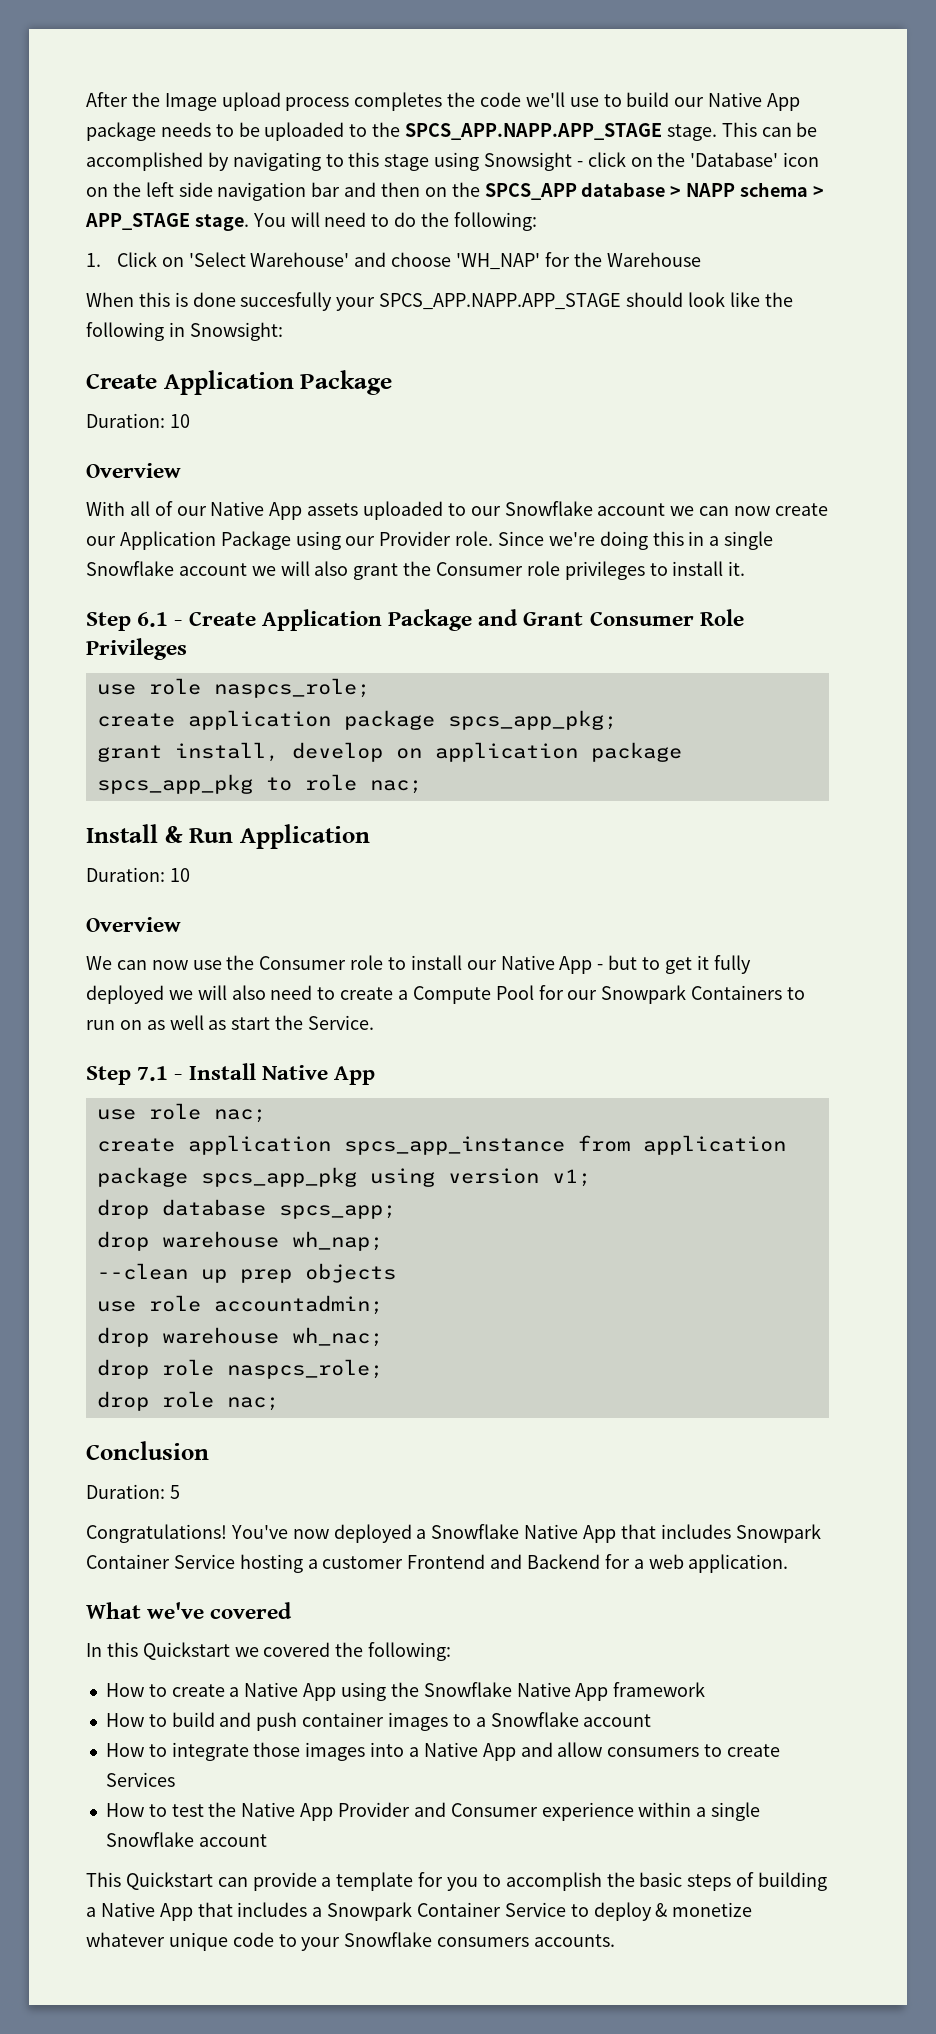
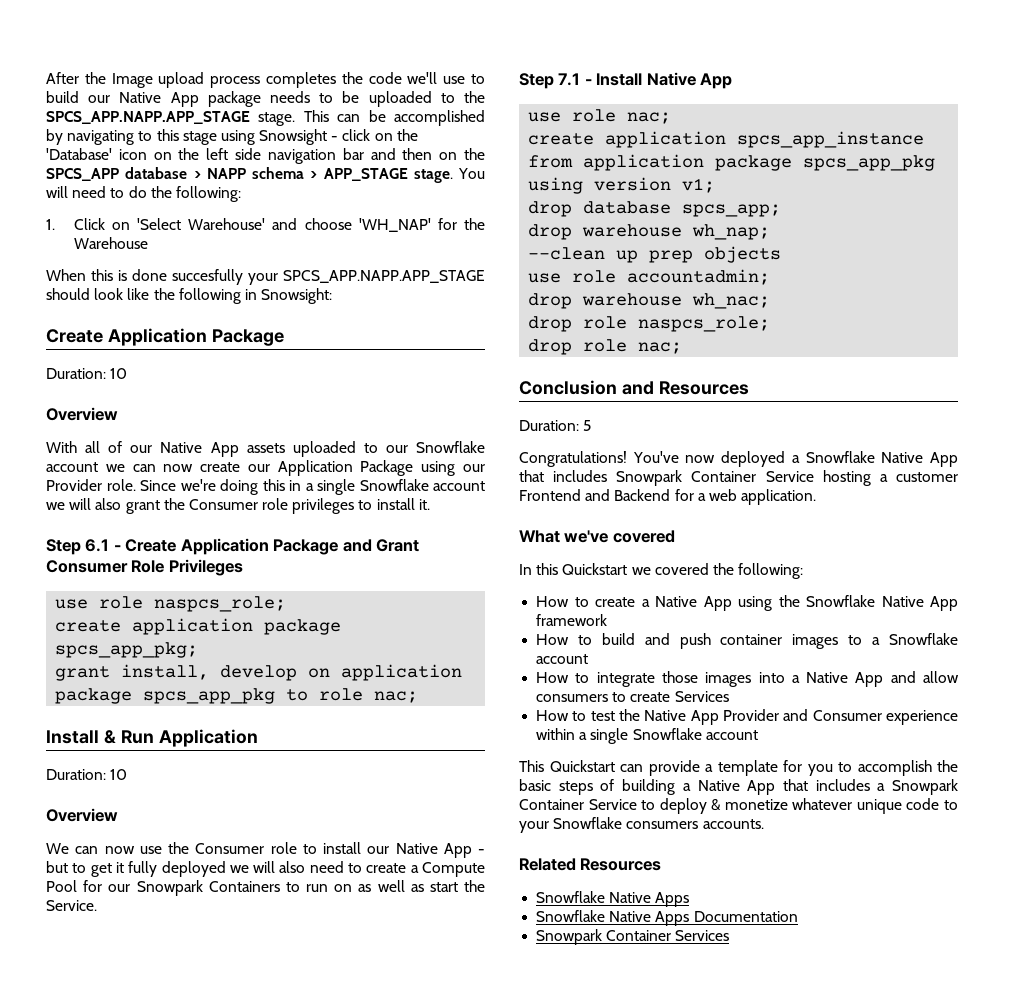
- Conclusion
+ Conclusion and Resources
+ Related Resources
+ Snowflake Native Apps
+ Snowflake Native Apps Documentation
+ Snowpark Container Services

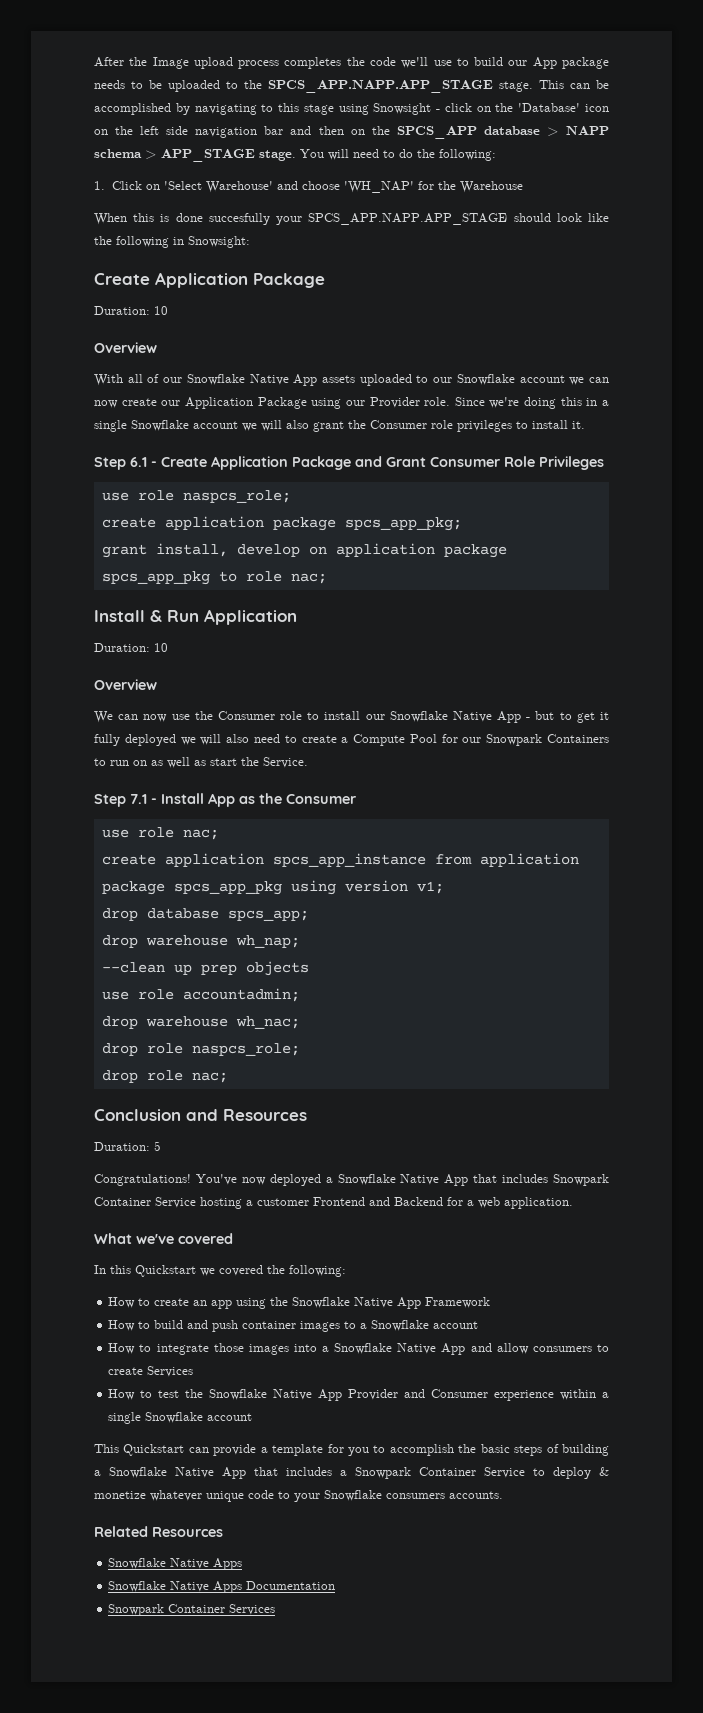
- After the Image upload process completes the code we'll use to build our Native App package needs to be uploaded to the SPCS_APP.NAPP.APP_STAGE stage.
+ After the Image upload process completes the code we'll use to build our App package needs to be uploaded to the SPCS_APP.NAPP.APP_STAGE stage.
- With all of our Native App assets uploaded to our Snowflake account we can now create our Application Package using our Provider role.
+ With all of our Snowflake Native App assets uploaded to our Snowflake account we can now create our Application Package using our Provider role.
- We can now use the Consumer role to install our Native App - but to get it fully deployed we will also need to create a Compute Pool for our Snowpark Containers to run on as well as start the Service.
+ We can now use the Consumer role to install our Snowflake Native App - but to get it fully deployed we will also need to create a Compute Pool for our Snowpark Containers to run on as well as start the Service.
- Step 7.1 - Install Native App
+ Step 7.1 - Install App as the Consumer
- How to create a Native App using the Snowflake Native App framework
+ How to create an app using the Snowflake Native App Framework
- How to integrate those images into a Native App and allow consumers to create Services
+ How to integrate those images into a Snowflake Native App and allow consumers to create Services
- How to test the Native App Provider and Consumer experience within a single Snowflake account
+ How to test the Snowflake Native App Provider and Consumer experience within a single Snowflake account
- This Quickstart can provide a template for you to accomplish the basic steps of building a Native App that includes a Snowpark Container Service to deploy & monetize whatever unique code to your Snowflake consumers accounts.
+ This Quickstart can provide a template for you to accomplish the basic steps of building a Snowflake Native App that includes a Snowpark Container Service to deploy & monetize whatever unique code to your Snowflake consumers accounts.

